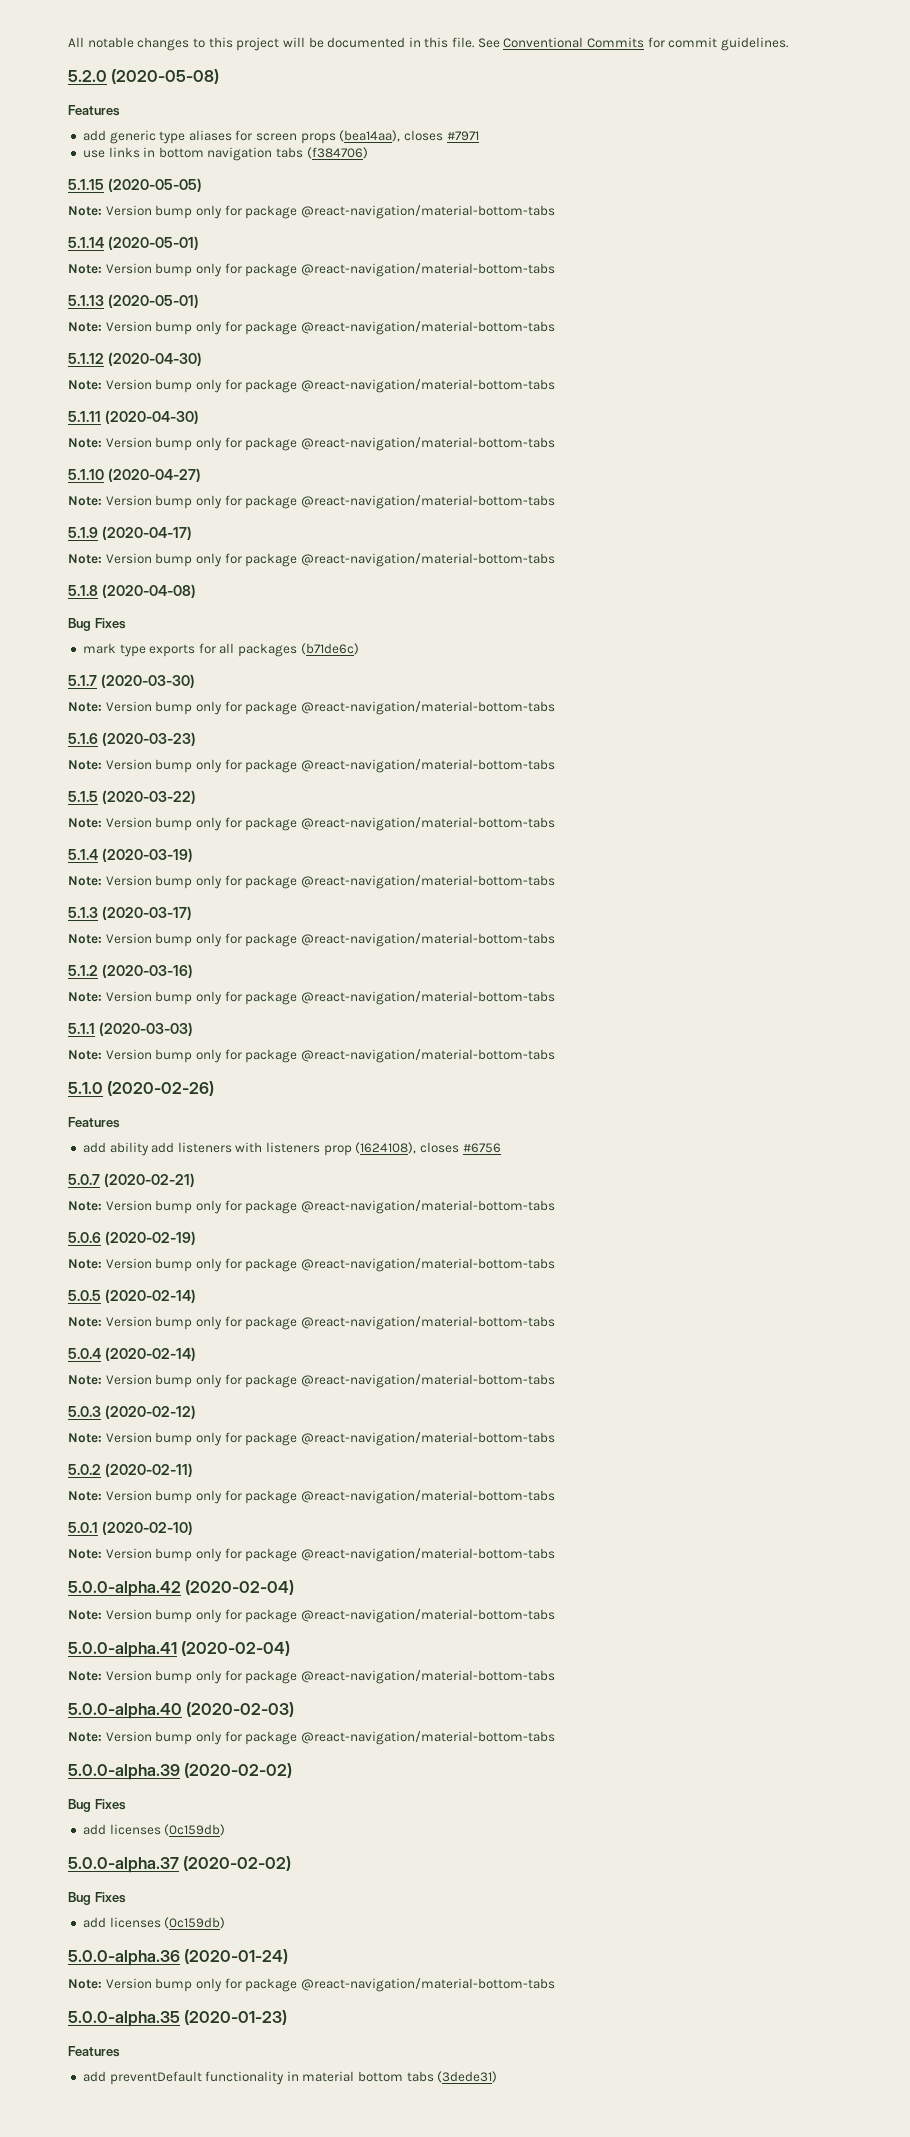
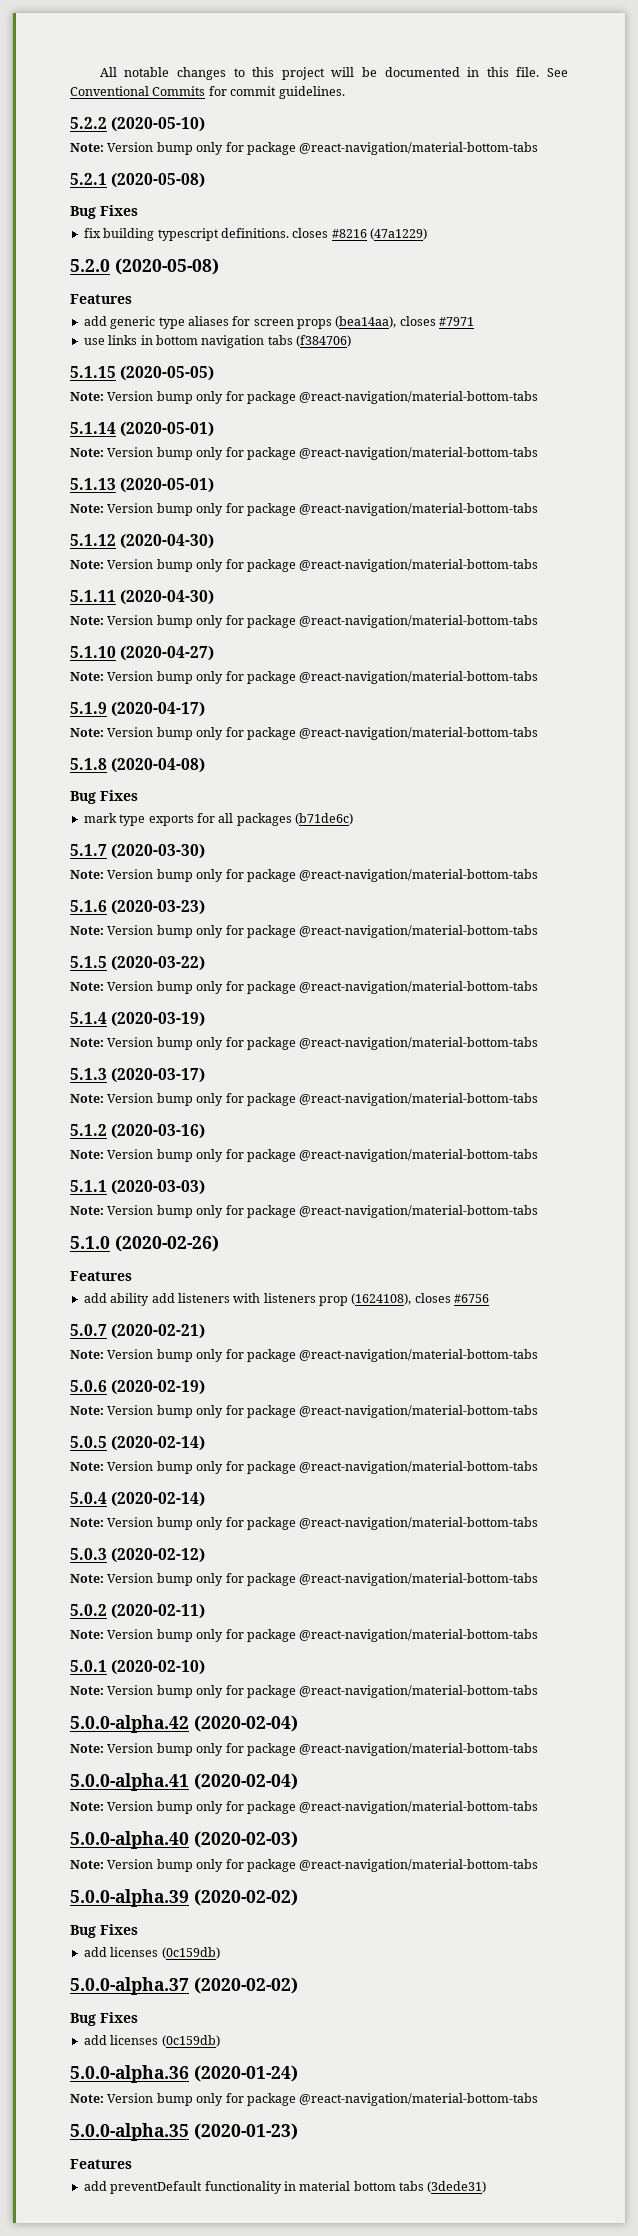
+ 5.2.2 (2020-05-10)
+ Note: Version bump only for package @react-navigation/material-bottom-tabs
+ 5.2.1 (2020-05-08)
+ Bug Fixes
+ fix building typescript definitions. closes #8216 (47a1229)

